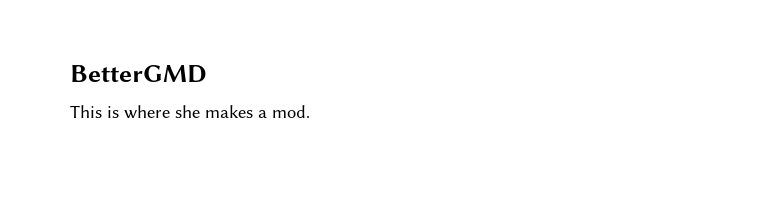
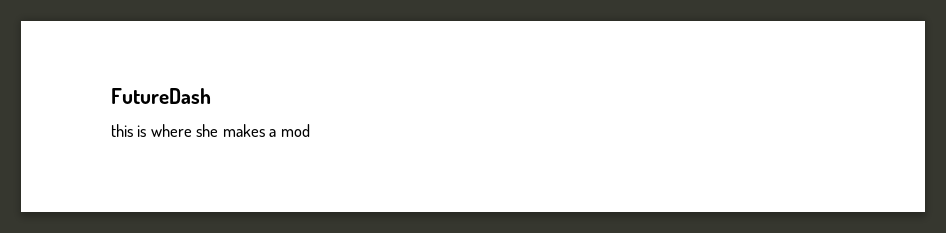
- BetterGMD
- This is where she makes a mod.
+ FutureDash
+ this is where she makes a mod

